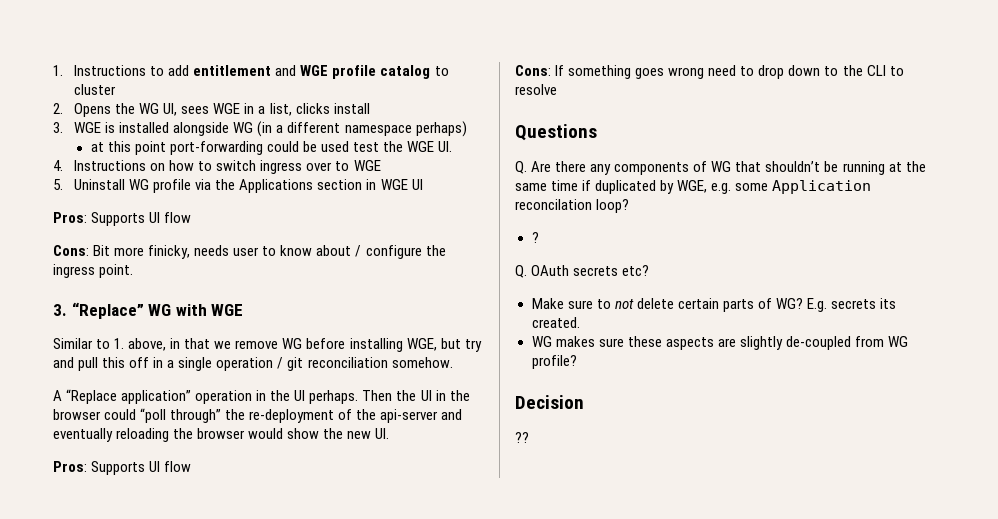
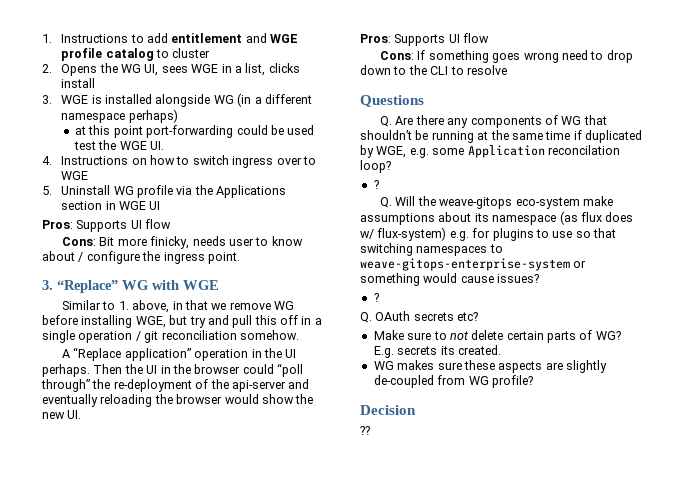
+ Q. Will the weave-gitops eco-system make assumptions about its namespace (as flux does w/ flux-system) e.g. for plugins to use so that switching namespaces to weave-gitops-enterprise-system or something would cause issues?
+ ?

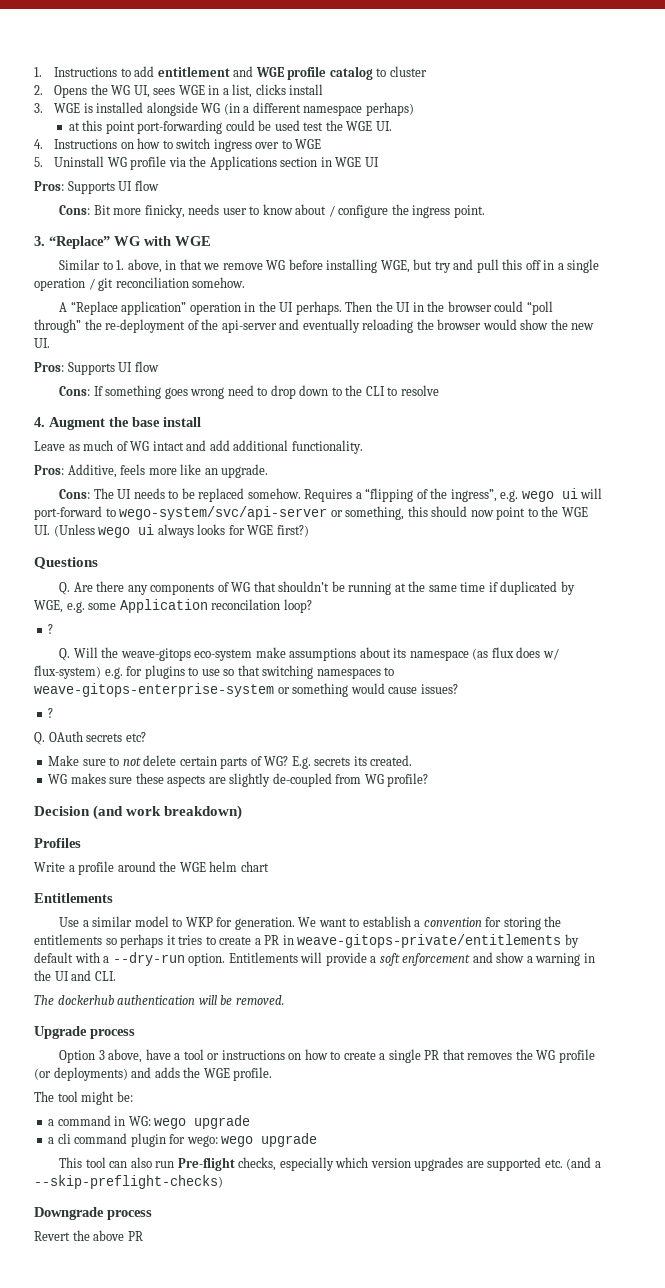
+ 4. Augment the base install
+ Leave as much of WG intact and add additional functionality.
+ Pros: Additive, feels more like an upgrade.
+ Cons: The UI needs to be replaced somehow. Requires a “flipping of the ingress”, e.g. wego ui will port-forward to wego-system/svc/api-server or something, this should now point to the WGE UI. (Unless wego ui always looks for WGE first?)
- Decision
- ??
+ Decision (and work breakdown)
+ Profiles
+ Write a profile around the WGE helm chart
+ Entitlements
+ Use a similar model to WKP for generation. We want to establish a convention for storing the entitlements so perhaps it tries to create a PR in weave-gitops-private/entitlements by default with a --dry-run option. Entitlements will provide a soft enforcement and show a warning in the UI and CLI.
+ The dockerhub authentication will be removed.
+ Upgrade process
+ Option 3 above, have a tool or instructions on how to create a single PR that removes the WG profile (or deployments) and adds the WGE profile.
+ The tool might be:
+ a command in WG: wego upgrade
+ a cli command plugin for wego: wego upgrade
+ This tool can also run Pre-flight checks, especially which version upgrades are supported etc. (and a --skip-preflight-checks)
+ Downgrade process
+ Revert the above PR

